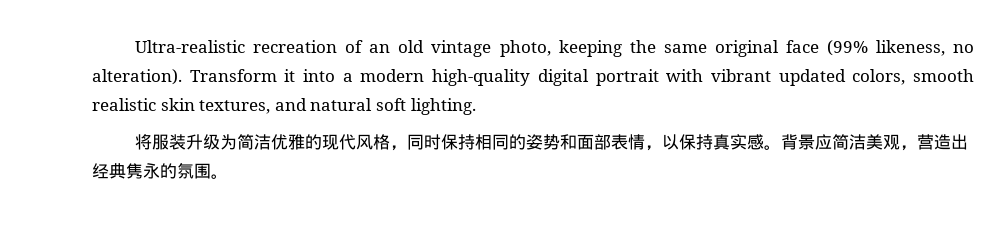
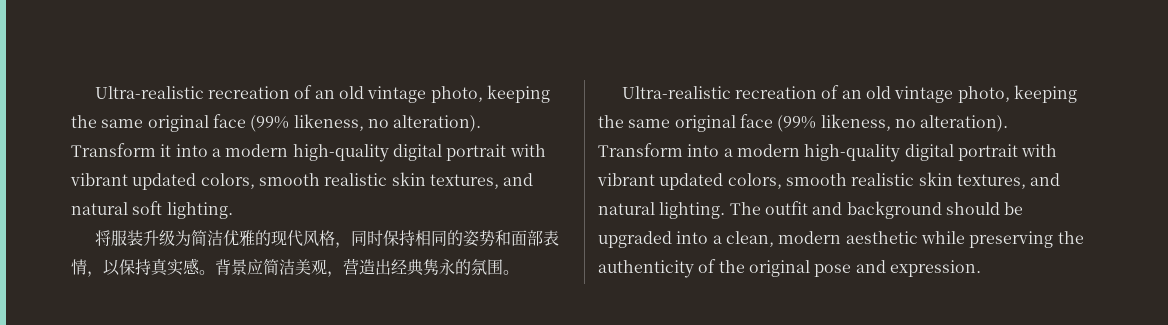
+ Ultra-realistic recreation of an old vintage photo, keeping the same original face (99% likeness, no alteration). Transform into a modern high-quality digital portrait with vibrant updated colors, smooth realistic skin textures, and natural lighting. The outfit and background should be upgraded into a clean, modern aesthetic while preserving the authenticity of the original pose and expression.

